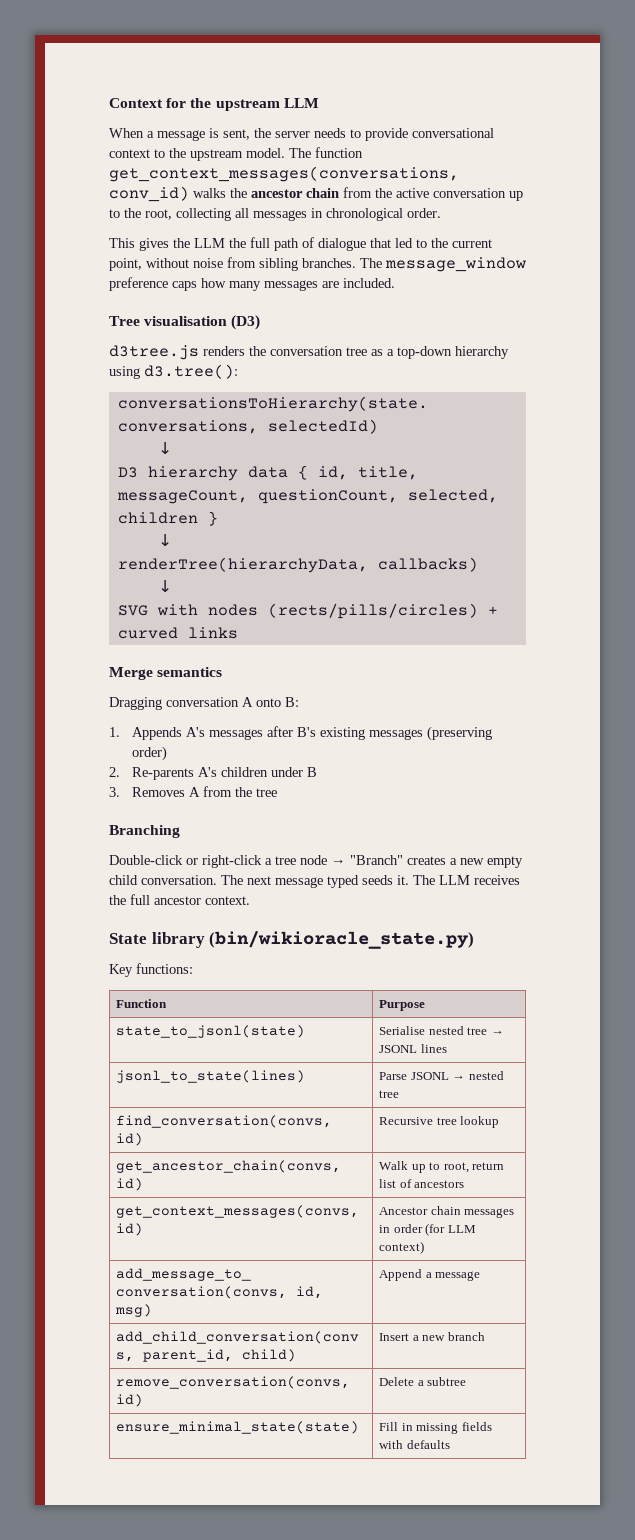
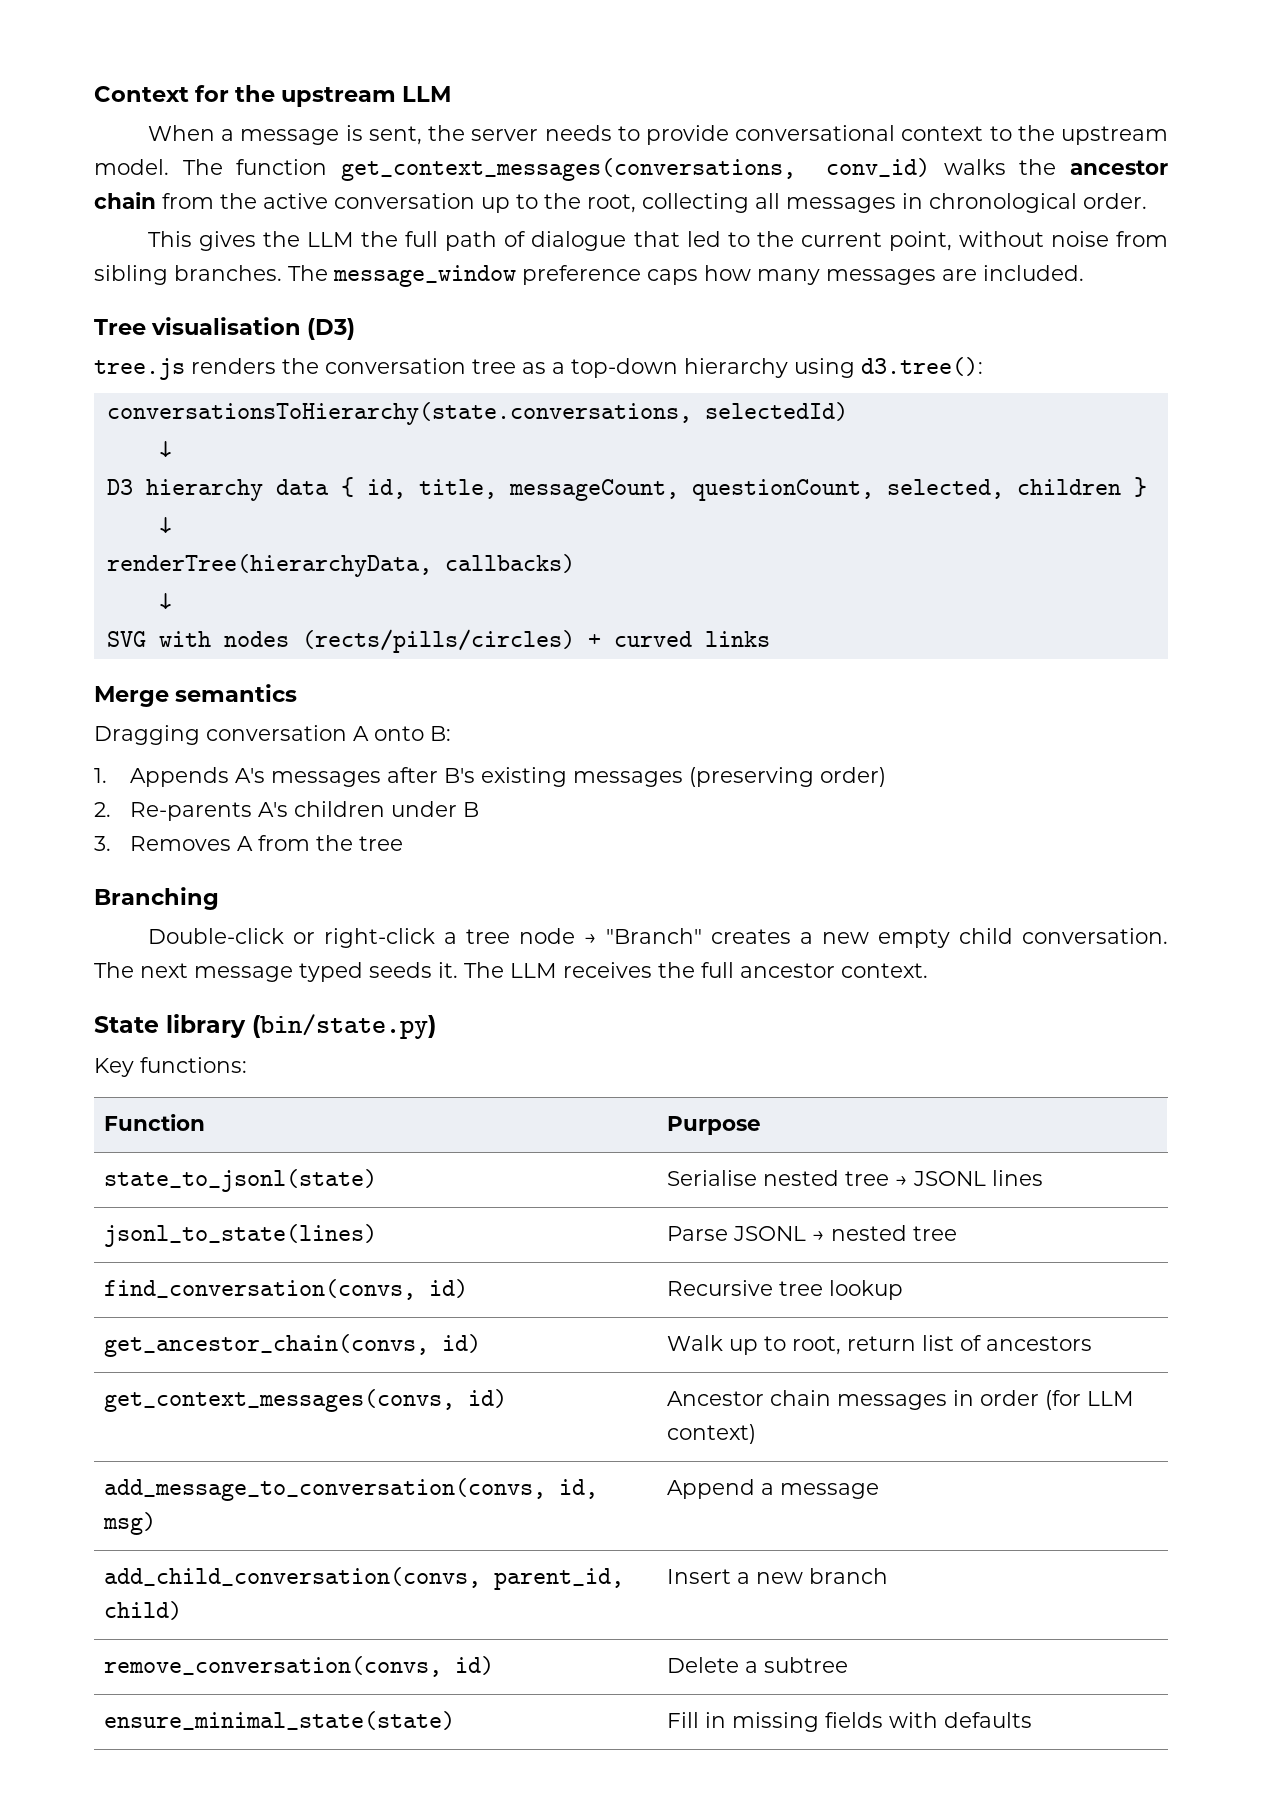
- d3tree.js renders the conversation tree as a top-down hierarchy using d3.tree():
+ tree.js renders the conversation tree as a top-down hierarchy using d3.tree():
- State library (bin/wikioracle_state.py)
+ State library (bin/state.py)

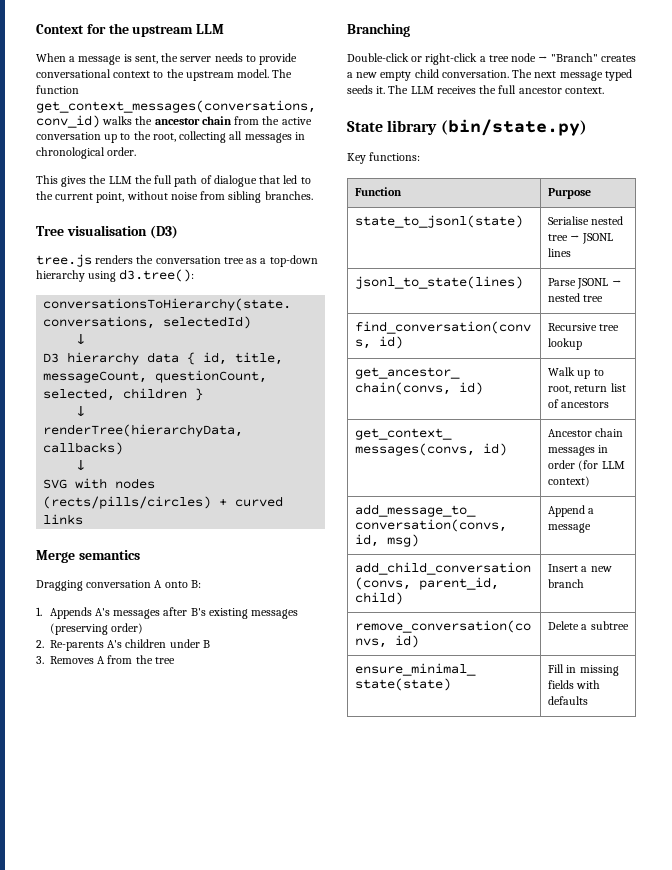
- The message_window preference caps how many messages are included.

